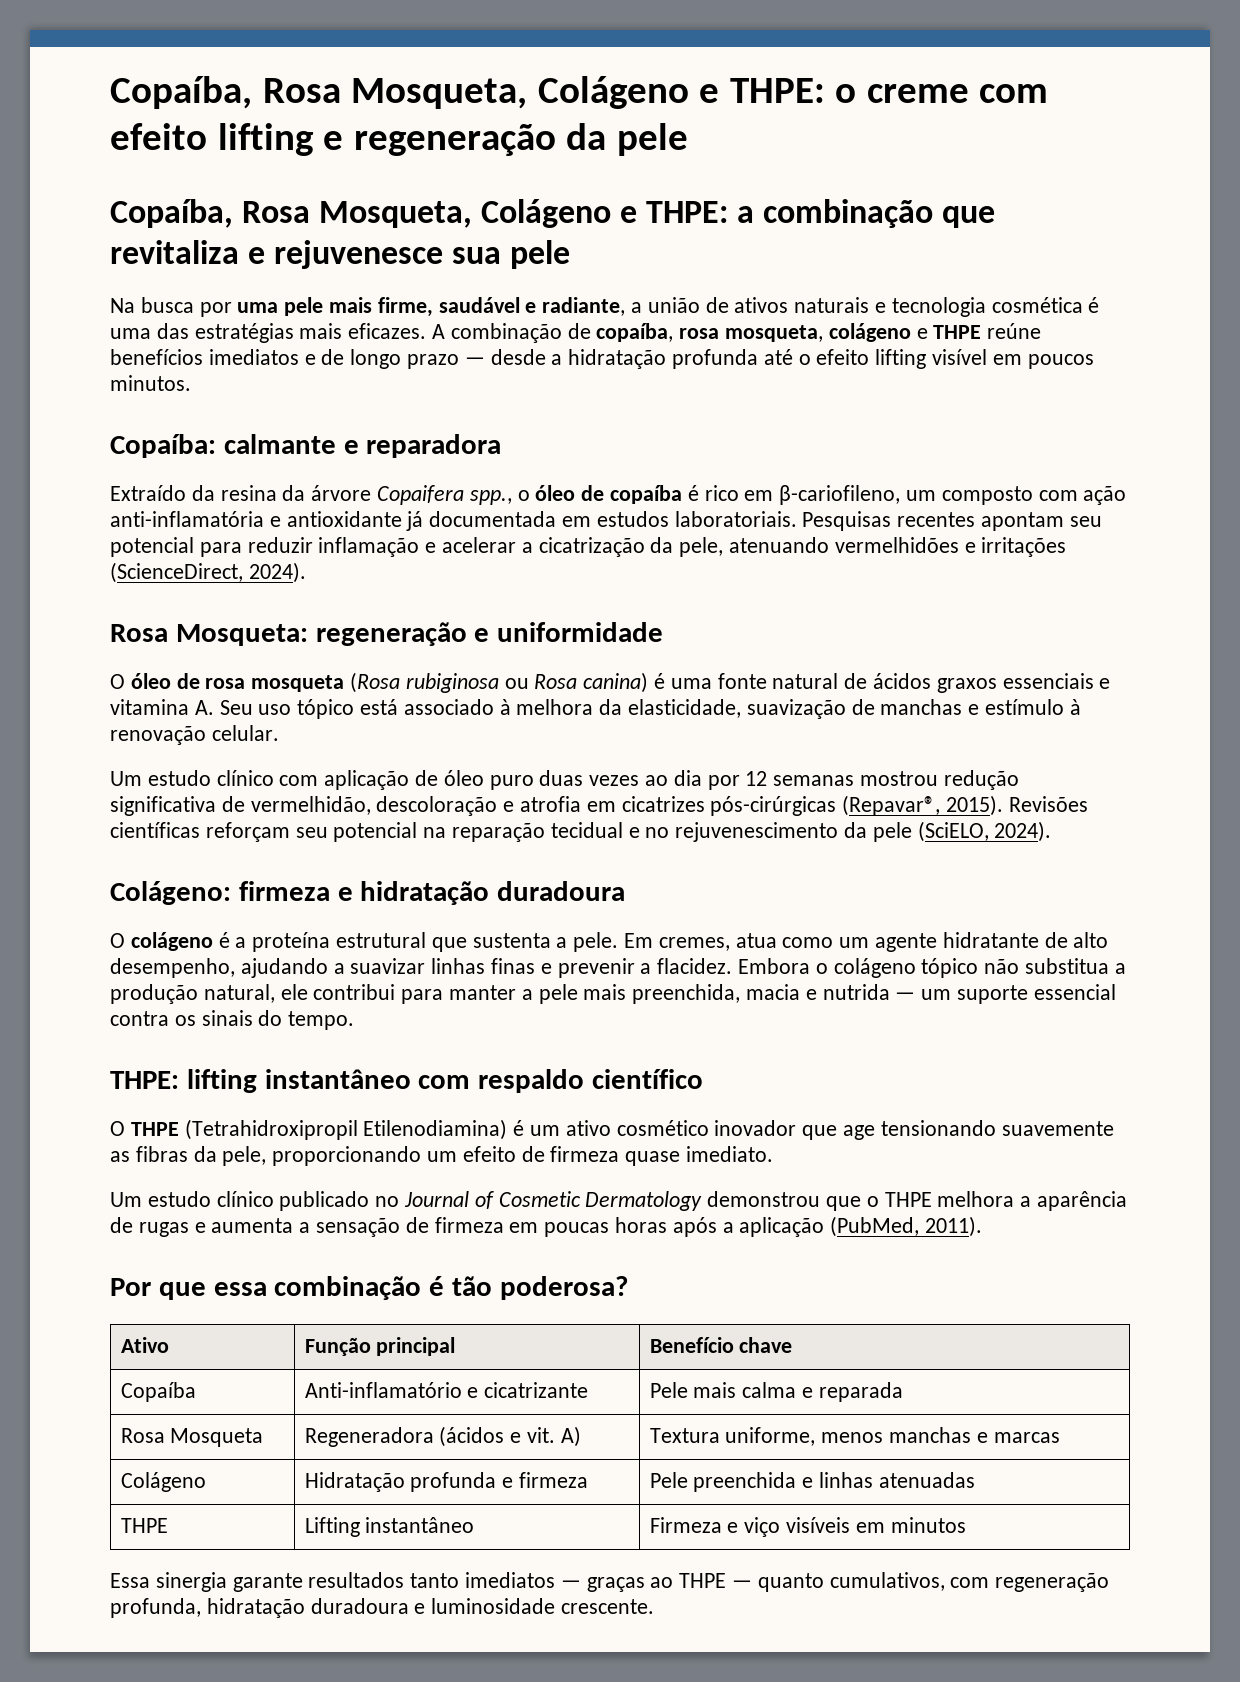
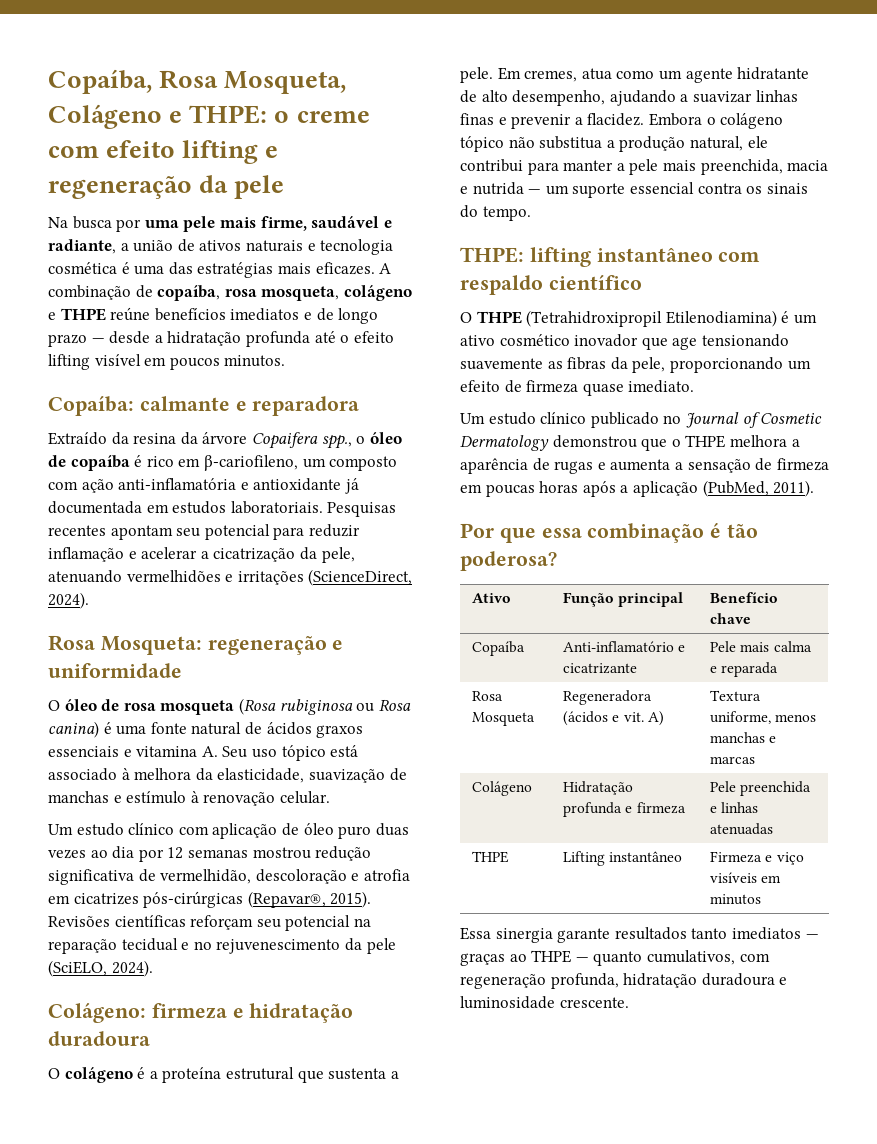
- Copaíba, Rosa Mosqueta, Colágeno e THPE: a combinação que revitaliza e rejuvenesce sua pele

